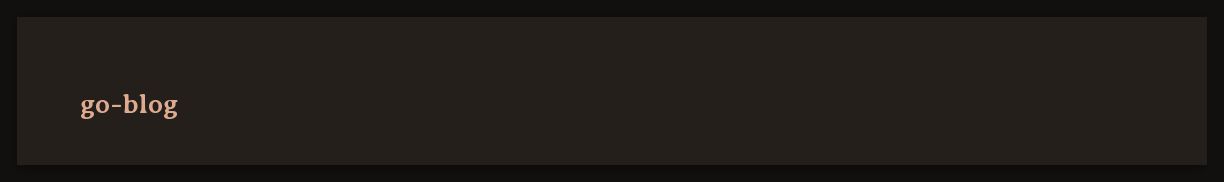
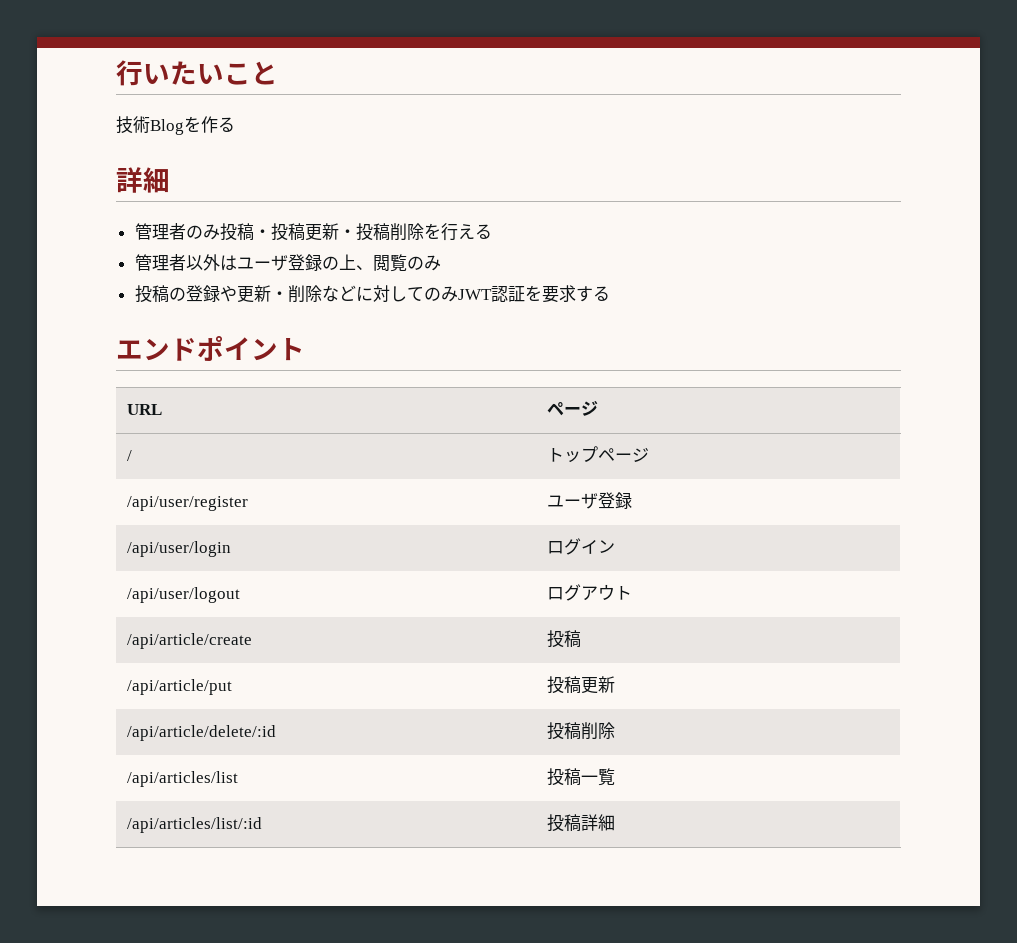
- go-blog
+ 行いたいこと
+ 技術Blogを作る
+ 詳細
+ 管理者のみ投稿・投稿更新・投稿削除を行える
+ 管理者以外はユーザ登録の上、閲覧のみ
+ 投稿の登録や更新・削除などに対してのみJWT認証を要求する
+ エンドポイント
+ URL | ページ
+ / | トップページ
+ /api/user/register | ユーザ登録
+ /api/user/login | ログイン
+ /api/user/logout | ログアウト
+ /api/article/create | 投稿
+ /api/article/put | 投稿更新
+ /api/article/delete/:id | 投稿削除
+ /api/articles/list | 投稿一覧
+ /api/articles/list/:id | 投稿詳細

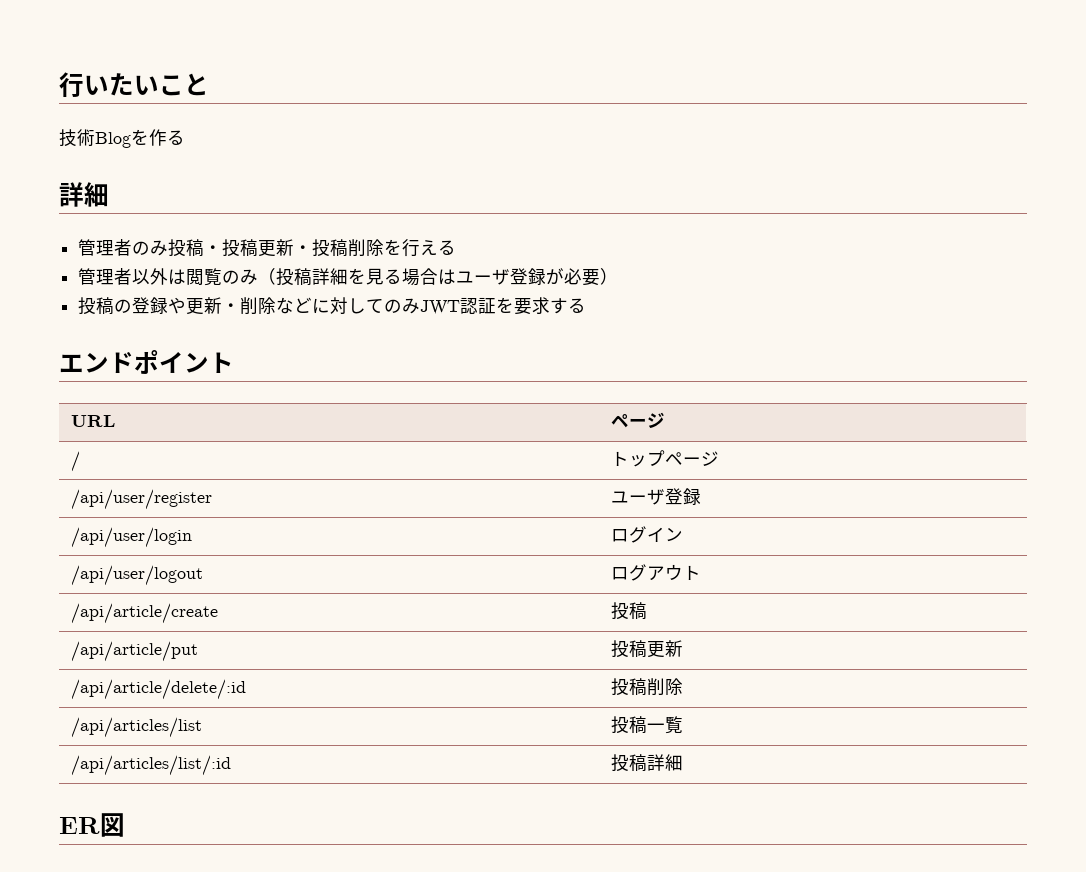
- 管理者以外はユーザ登録の上、閲覧のみ
+ 管理者以外は閲覧のみ（投稿詳細を見る場合はユーザ登録が必要）
+ ER図

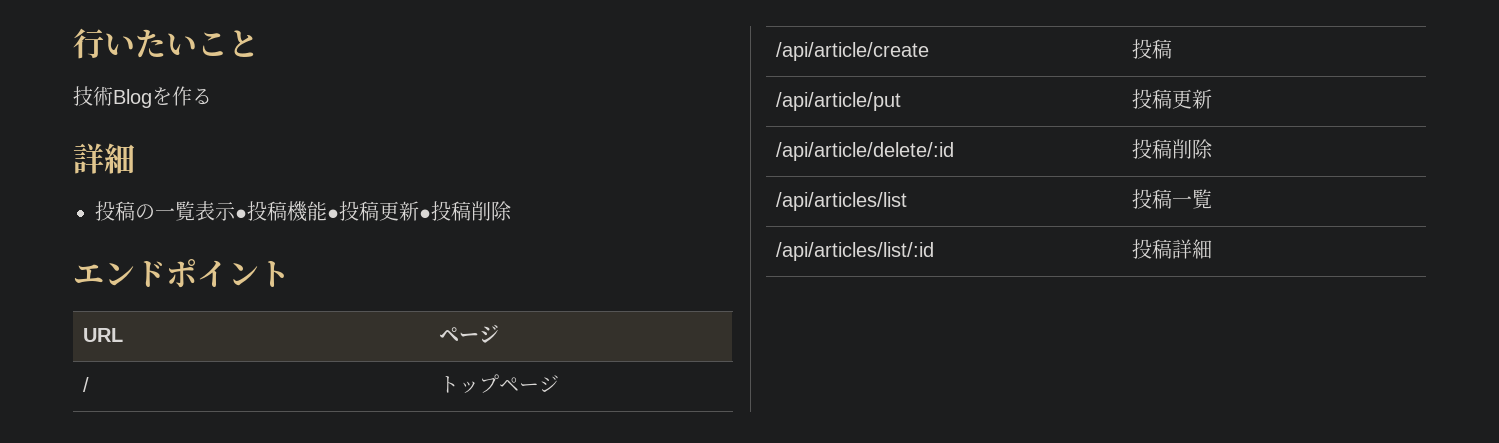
- 管理者のみ投稿・投稿更新・投稿削除を行える
- 管理者以外は閲覧のみ（投稿詳細を見る場合はユーザ登録が必要）
- 投稿の登録や更新・削除などに対してのみJWT認証を要求する
+ 投稿の一覧表示●投稿機能●投稿更新●投稿削除
- /api/user/register | ユーザ登録
- /api/user/login | ログイン
- /api/user/logout | ログアウト
- ER図

